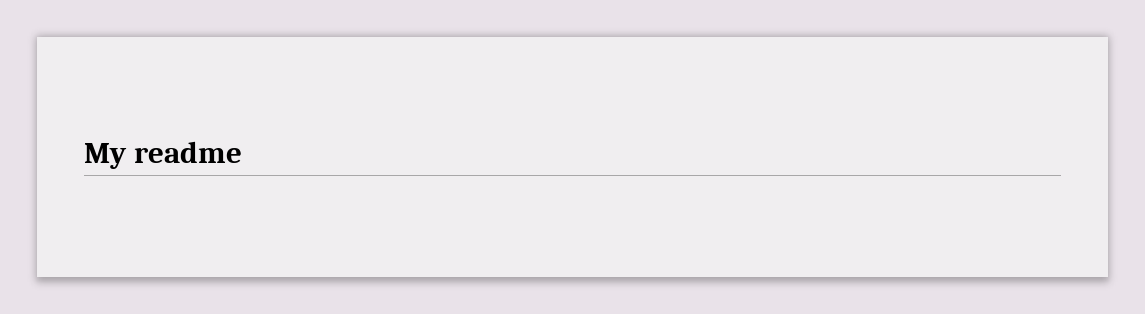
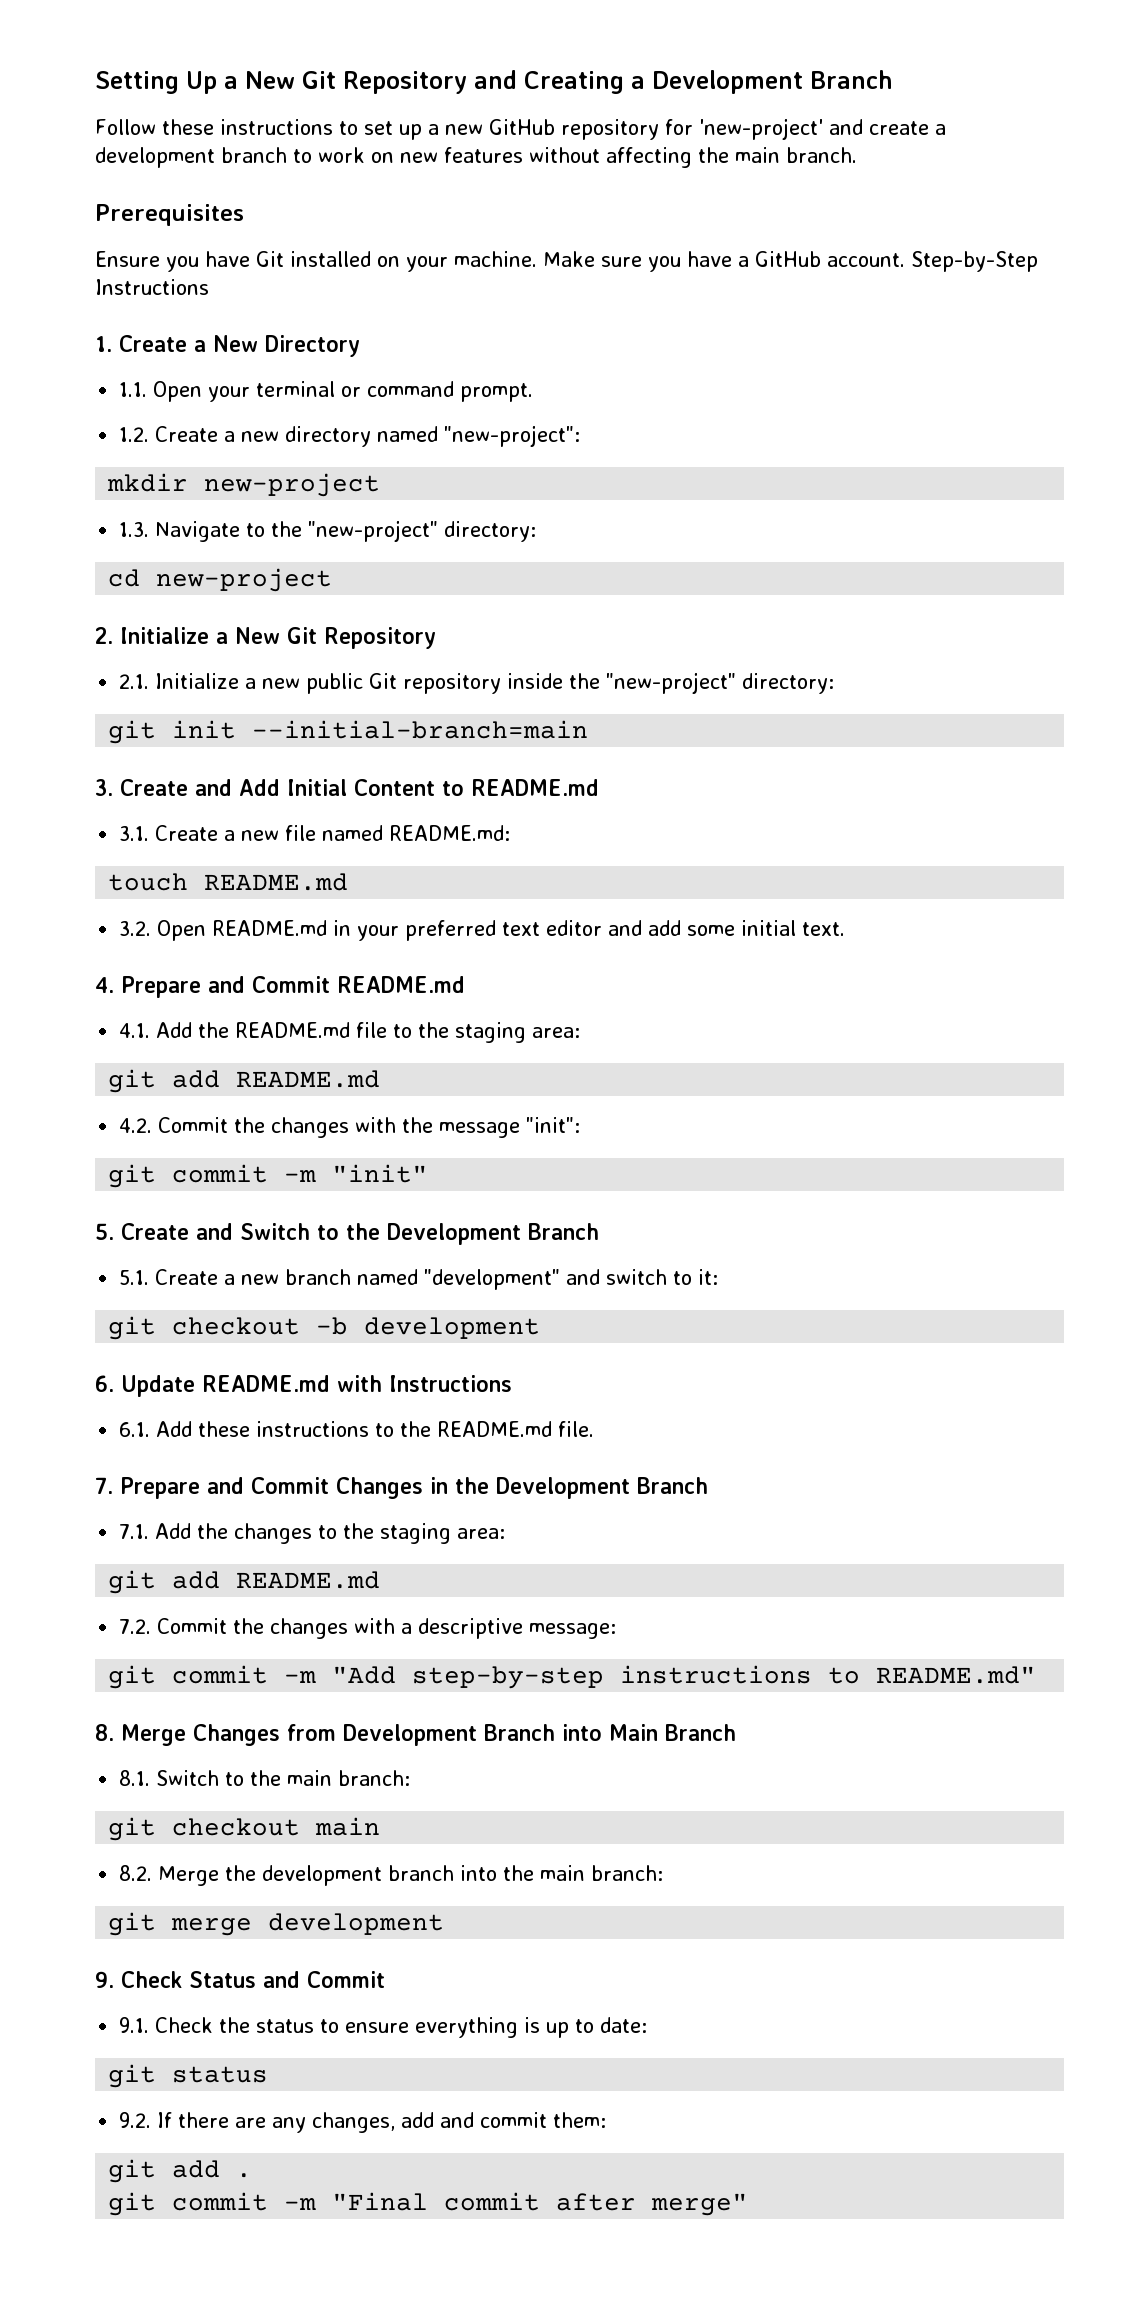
- My readme
+ Setting Up a New Git Repository and Creating a Development Branch
+ Follow these instructions to set up a new GitHub repository for 'new-project' and create a development branch to work on new features without affecting the main branch.
+ Prerequisites
+ Ensure you have Git installed on your machine. Make sure you have a GitHub account. Step-by-Step Instructions
+ 1. Create a New Directory
+ 1.1. Open your terminal or command prompt.
+ 1.2. Create a new directory named "new-project":
+ mkdir new-project
+ 1.3. Navigate to the "new-project" directory:
+ cd new-project
+ 2. Initialize a New Git Repository
+ 2.1. Initialize a new public Git repository inside the "new-project" directory:
+ git init --initial-branch=main
+ 3. Create and Add Initial Content to README.md
+ 3.1. Create a new file named README.md:
+ touch README.md
+ 3.2. Open README.md in your preferred text editor and add some initial text.
+ 4. Prepare and Commit README.md
+ 4.1. Add the README.md file to the staging area:
+ git add README.md
+ 4.2. Commit the changes with the message "init":
+ git commit -m "init"
+ 5. Create and Switch to the Development Branch
+ 5.1. Create a new branch named "development" and switch to it:
+ git checkout -b development
+ 6. Update README.md with Instructions
+ 6.1. Add these instructions to the README.md file.
+ 7. Prepare and Commit Changes in the Development Branch
+ 7.1. Add the changes to the staging area:
+ git add README.md
+ 7.2. Commit the changes with a descriptive message:
+ git commit -m "Add step-by-step instructions to README.md"
+ 8. Merge Changes from Development Branch into Main Branch
+ 8.1. Switch to the main branch:
+ git checkout main
+ 8.2. Merge the development branch into the main branch:
+ git merge development
+ 9. Check Status and Commit
+ 9.1. Check the status to ensure everything is up to date:
+ git status
+ 9.2. If there are any changes, add and commit them:
+ git add .
+ git commit -m "Final commit after merge"

